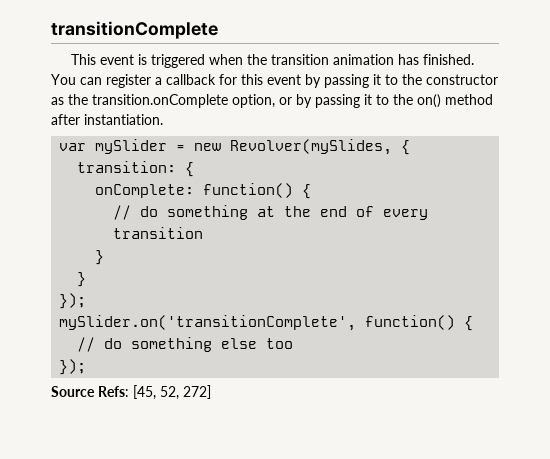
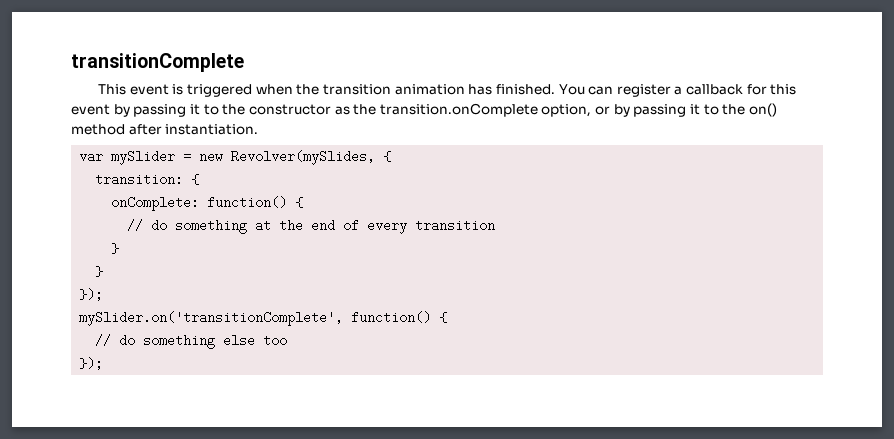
- Source Refs: [45, 52, 272]

